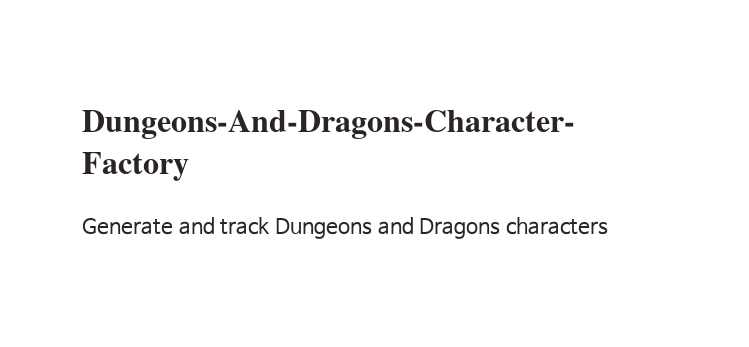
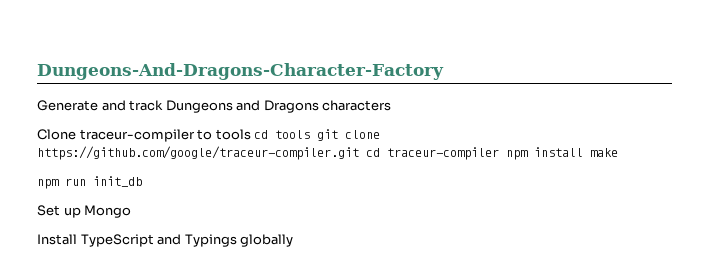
+ Clone traceur-compiler to tools cd tools git clone https://github.com/google/traceur-compiler.git cd traceur-compiler npm install make
+ npm run init_db
+ Set up Mongo
+ Install TypeScript and Typings globally

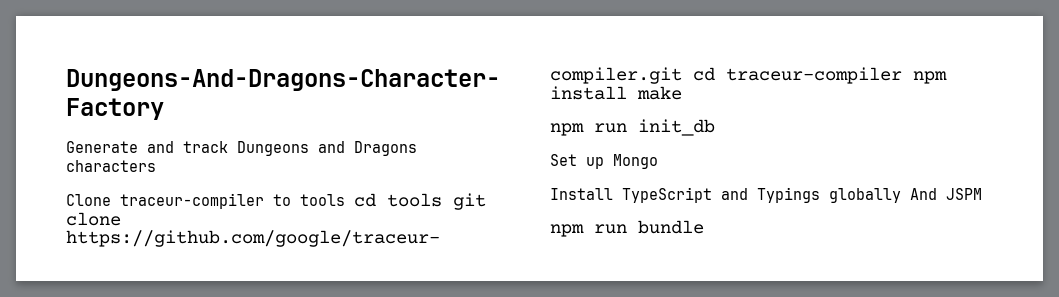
- Install TypeScript and Typings globally
+ Install TypeScript and Typings globally And JSPM
+ npm run bundle

